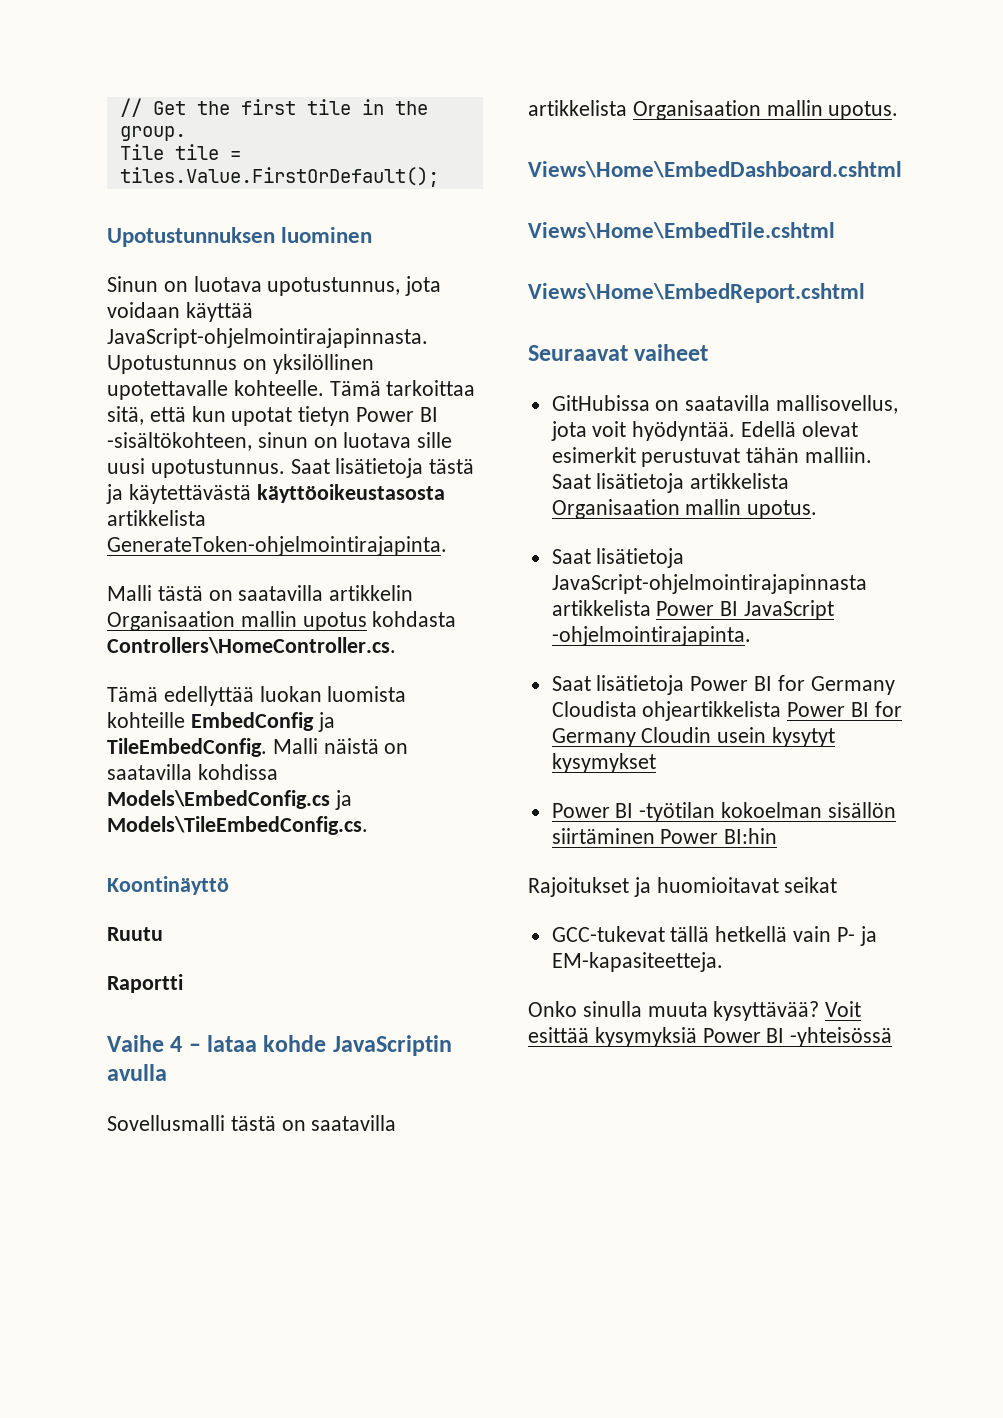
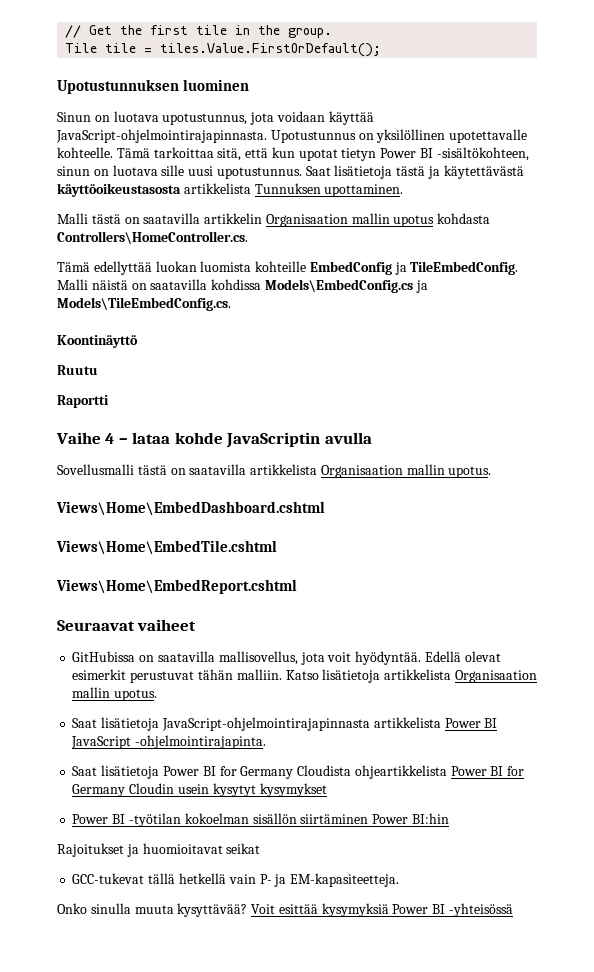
- Saat lisätietoja tästä ja käytettävästä käyttöoikeustasosta artikkelista GenerateToken-ohjelmointirajapinta.
+ Saat lisätietoja tästä ja käytettävästä käyttöoikeustasosta artikkelista Tunnuksen upottaminen.
- Saat lisätietoja artikkelista Organisaation mallin upotus.
+ Katso lisätietoja artikkelista Organisaation mallin upotus.

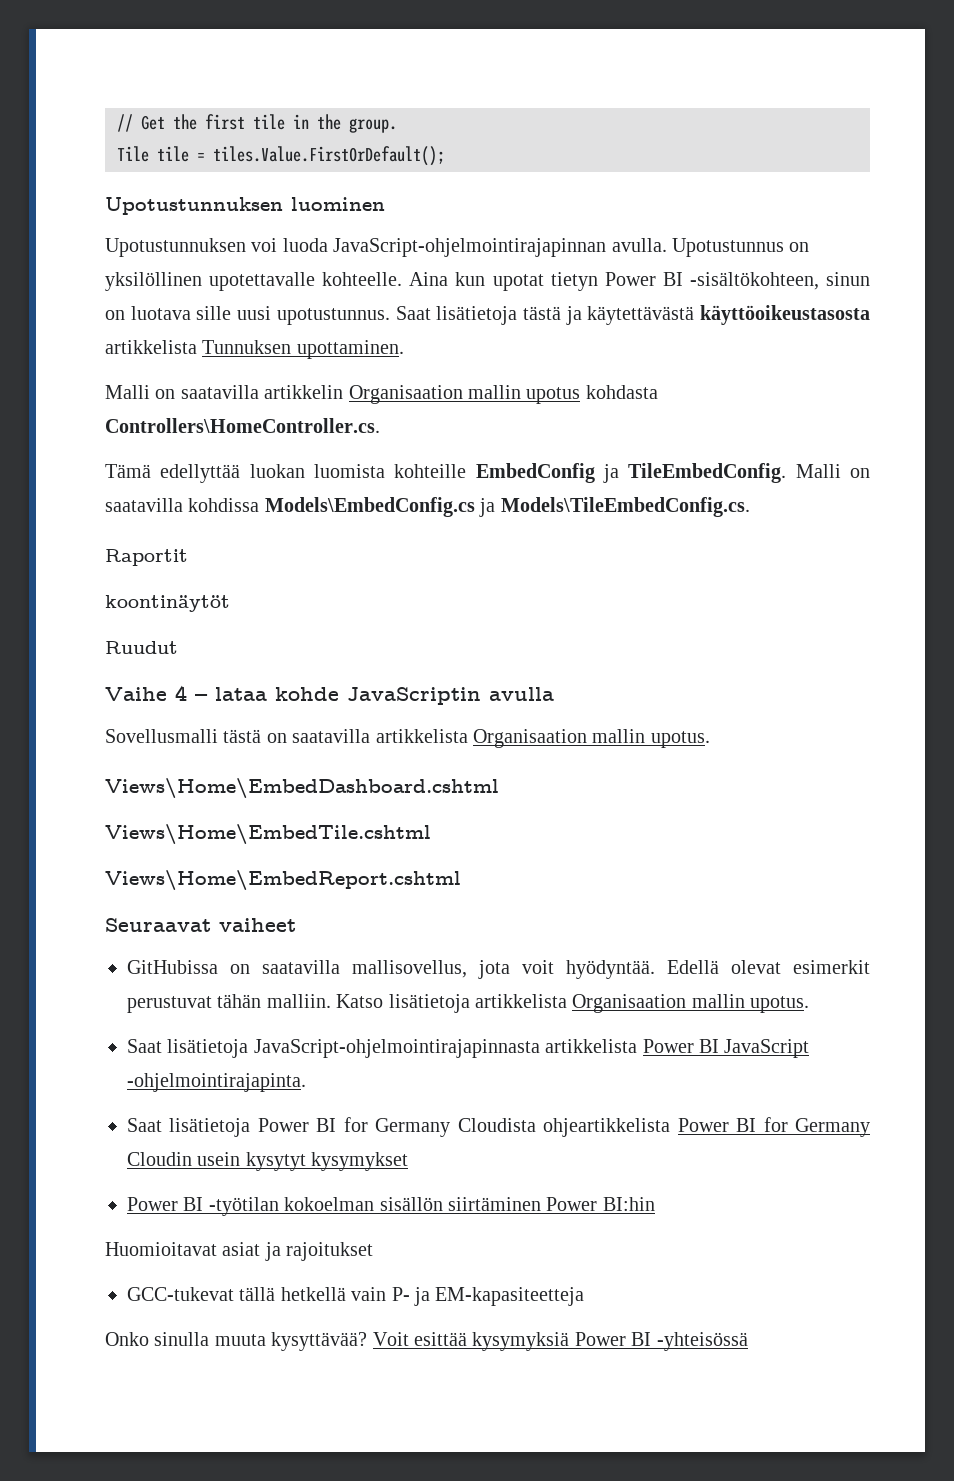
- Sinun on luotava upotustunnus, jota voidaan käyttää JavaScript-ohjelmointirajapinnasta.
+ Upotustunnuksen voi luoda JavaScript-ohjelmointirajapinnan avulla.
- Tämä tarkoittaa sitä, että kun upotat tietyn Power BI -sisältökohteen, sinun on luotava sille uusi upotustunnus.
+ Aina kun upotat tietyn Power BI -sisältökohteen, sinun on luotava sille uusi upotustunnus.
- Malli tästä on saatavilla artikkelin Organisaation mallin upotus kohdasta Controllers\HomeController.cs.
+ Malli on saatavilla artikkelin Organisaation mallin upotus kohdasta Controllers\HomeController.cs.
- Malli näistä on saatavilla kohdissa Models\EmbedConfig.cs ja Models\TileEmbedConfig.cs.
+ Malli on saatavilla kohdissa Models\EmbedConfig.cs ja Models\TileEmbedConfig.cs.
- Koontinäyttö
- Ruutu
- Raportti
+ Raportit
+ koontinäytöt
+ Ruudut
- Rajoitukset ja huomioitavat seikat
+ Huomioitavat asiat ja rajoitukset
- GCC-tukevat tällä hetkellä vain P- ja EM-kapasiteetteja.
+ GCC-tukevat tällä hetkellä vain P- ja EM-kapasiteetteja

